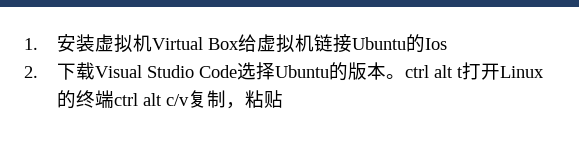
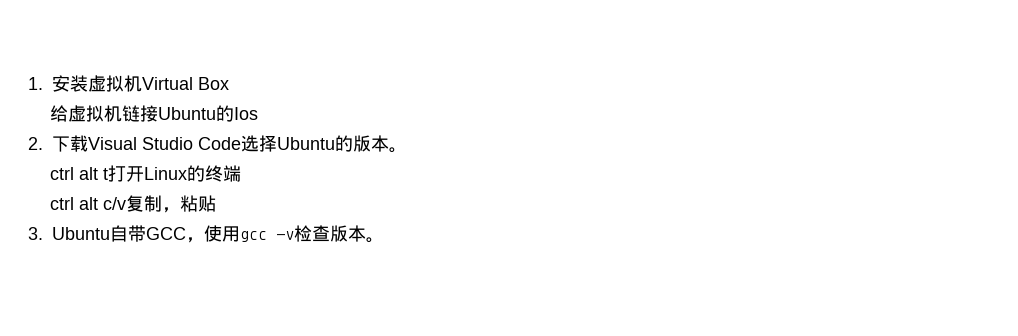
- 1.安装虚拟机Virtual Box给虚拟机链接Ubuntu的Ios
+ 1.安装虚拟机Virtual Box
+ 给虚拟机链接Ubuntu的Ios
- 2.下载Visual Studio Code选择Ubuntu的版本。ctrl alt t打开Linux的终端ctrl alt c/v复制，粘贴
+ 2.下载Visual Studio Code选择Ubuntu的版本。
+ ctrl alt t打开Linux的终端
+ ctrl alt c/v复制，粘贴
+ 3. Ubuntu自带GCC，使用gcc -v检查版本。

